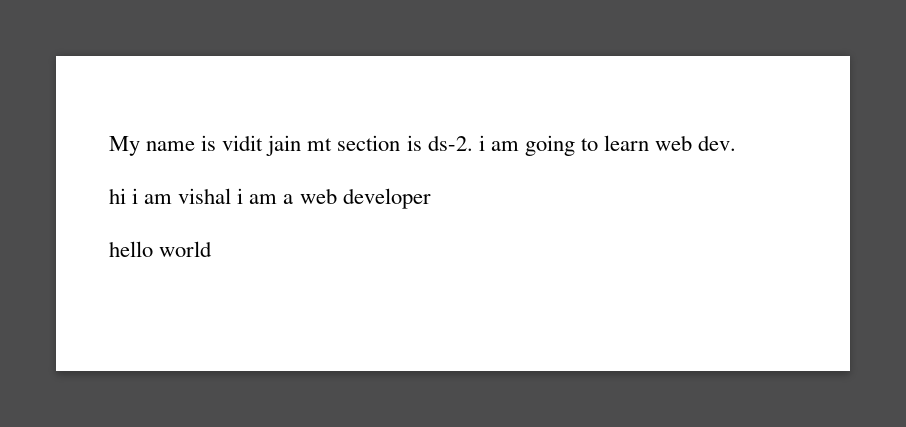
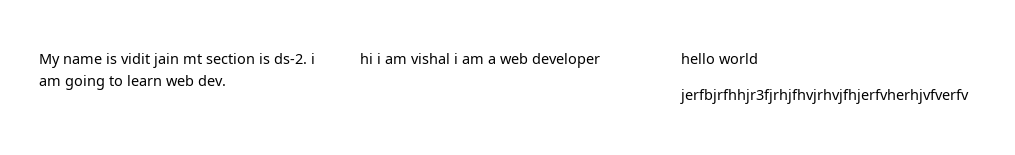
+ jerfbjrfhhjr3fjrhjfhvjrhvjfhjerfvherhjvfverfv

